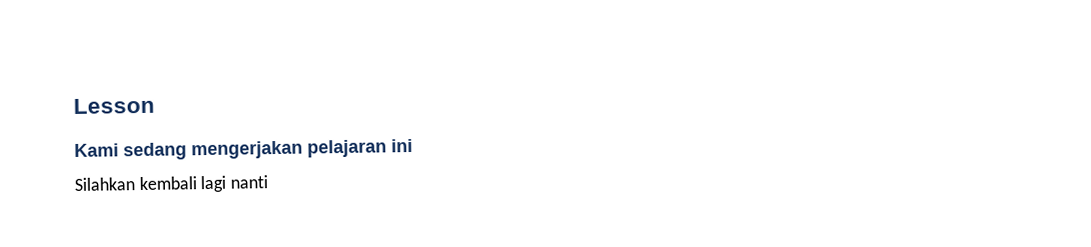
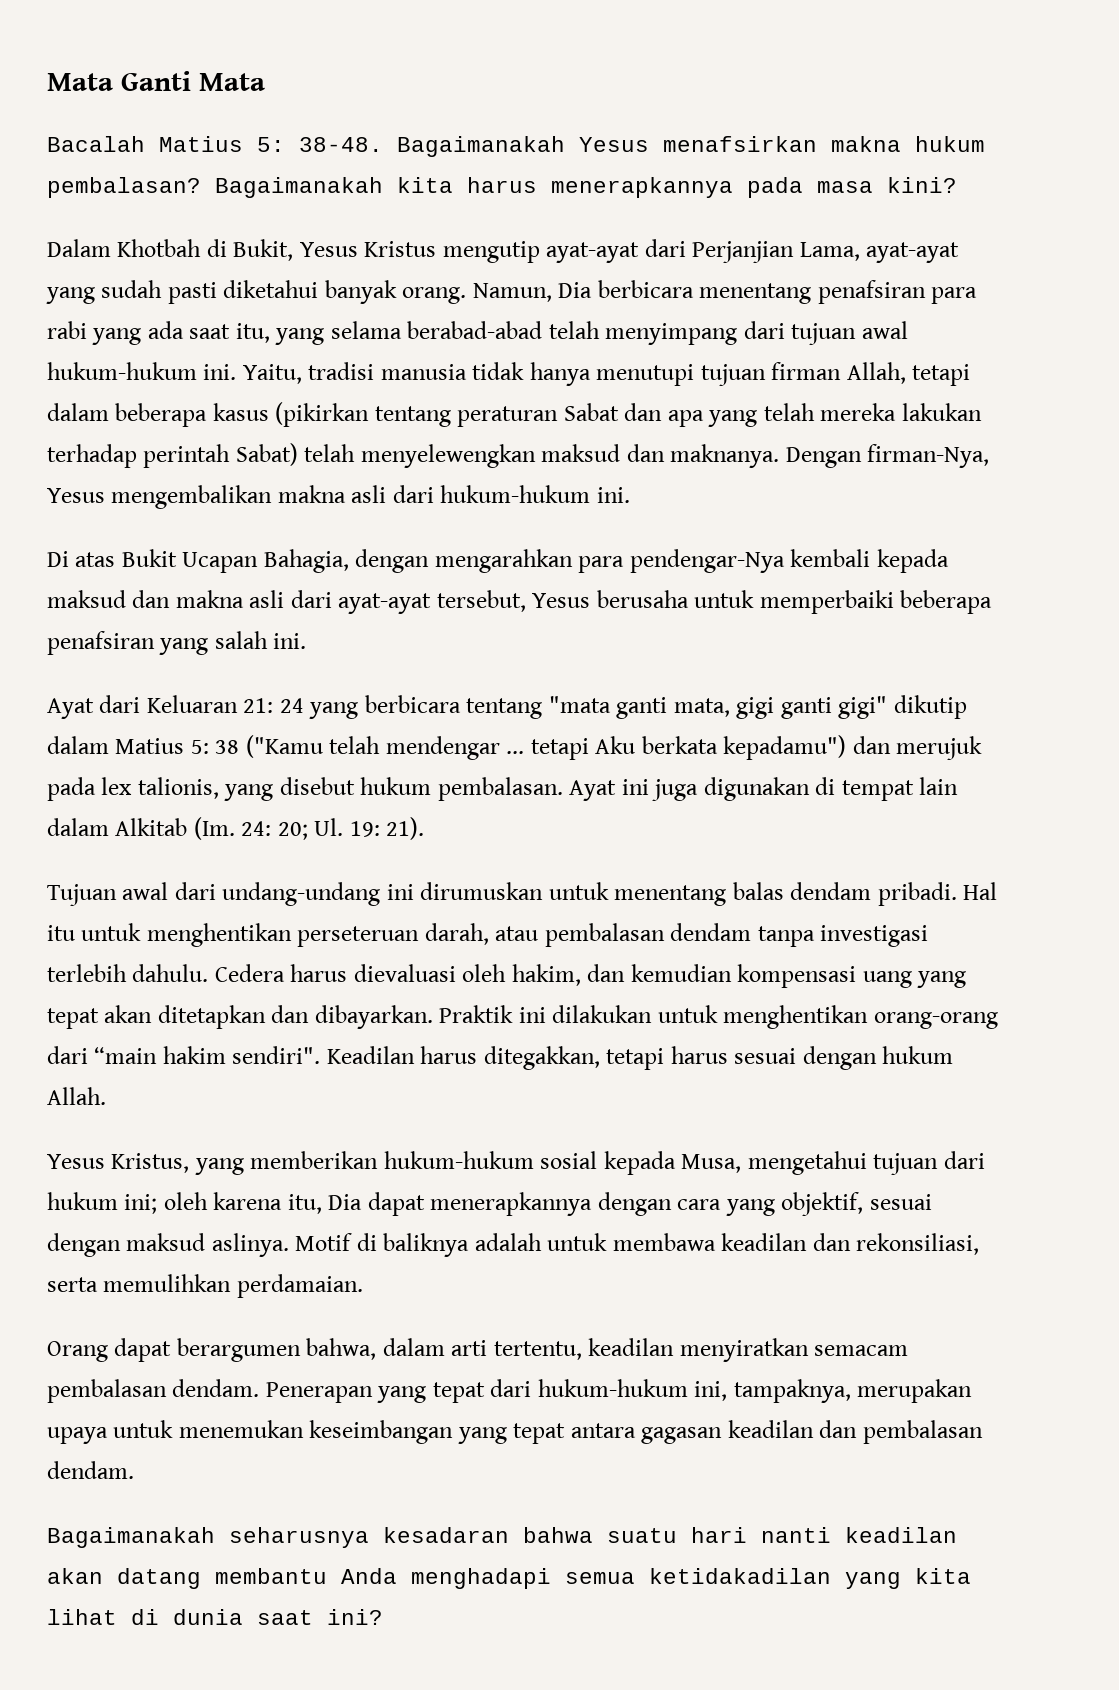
- Lesson
- Kami sedang mengerjakan pelajaran ini
- Silahkan kembali lagi nanti
+ Mata Ganti Mata
+ Bacalah Matius 5: 38-48. Bagaimanakah Yesus menafsirkan makna hukum pembalasan? Bagaimanakah kita harus menerapkannya pada masa kini?
+ Dalam Khotbah di Bukit, Yesus Kristus mengutip ayat-ayat dari Perjanjian Lama, ayat-ayat yang sudah pasti diketahui banyak orang. Namun, Dia berbicara menentang penafsiran para rabi yang ada saat itu, yang selama berabad-abad telah menyimpang dari tujuan awal hukum-hukum ini. Yaitu, tradisi manusia tidak hanya menutupi tujuan firman Allah, tetapi dalam beberapa kasus (pikirkan tentang peraturan Sabat dan apa yang telah mereka lakukan terhadap perintah Sabat) telah menyelewengkan maksud dan maknanya. Dengan firman-Nya, Yesus mengembalikan makna asli dari hukum-hukum ini.
+ Di atas Bukit Ucapan Bahagia, dengan mengarahkan para pendengar-Nya kembali kepada maksud dan makna asli dari ayat-ayat tersebut, Yesus berusaha untuk memperbaiki beberapa penafsiran yang salah ini.
+ Ayat dari Keluaran 21: 24 yang berbicara tentang "mata ganti mata, gigi ganti gigi" dikutip dalam Matius 5: 38 ("Kamu telah mendengar ... tetapi Aku berkata kepadamu") dan merujuk pada lex talionis, yang disebut hukum pembalasan. Ayat ini juga digunakan di tempat lain dalam Alkitab (Im. 24: 20; Ul. 19: 21).
+ Tujuan awal dari undang-undang ini dirumuskan untuk menentang balas dendam pribadi. Hal itu untuk menghentikan perseteruan darah, atau pembalasan dendam tanpa investigasi terlebih dahulu. Cedera harus dievaluasi oleh hakim, dan kemudian kompensasi uang yang tepat akan ditetapkan dan dibayarkan. Praktik ini dilakukan untuk menghentikan orang-orang dari “main hakim sendiri". Keadilan harus ditegakkan, tetapi harus sesuai dengan hukum Allah.
+ Yesus Kristus, yang memberikan hukum-hukum sosial kepada Musa, mengetahui tujuan dari hukum ini; oleh karena itu, Dia dapat menerapkannya dengan cara yang objektif, sesuai dengan maksud aslinya. Motif di baliknya adalah untuk membawa keadilan dan rekonsiliasi, serta memulihkan perdamaian.
+ Orang dapat berargumen bahwa, dalam arti tertentu, keadilan menyiratkan semacam pembalasan dendam. Penerapan yang tepat dari hukum-hukum ini, tampaknya, merupakan upaya untuk menemukan keseimbangan yang tepat antara gagasan keadilan dan pembalasan dendam.
+ Bagaimanakah seharusnya kesadaran bahwa suatu hari nanti keadilan akan datang membantu Anda menghadapi semua ketidakadilan yang kita lihat di dunia saat ini?

